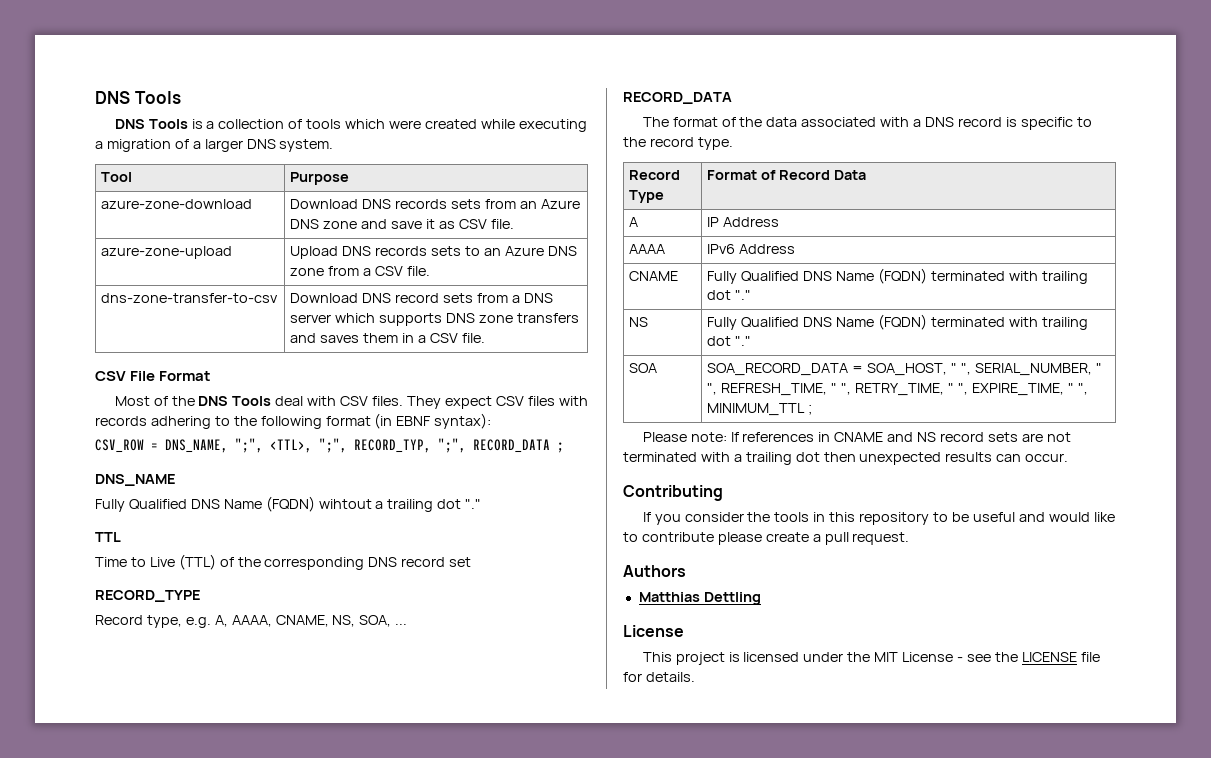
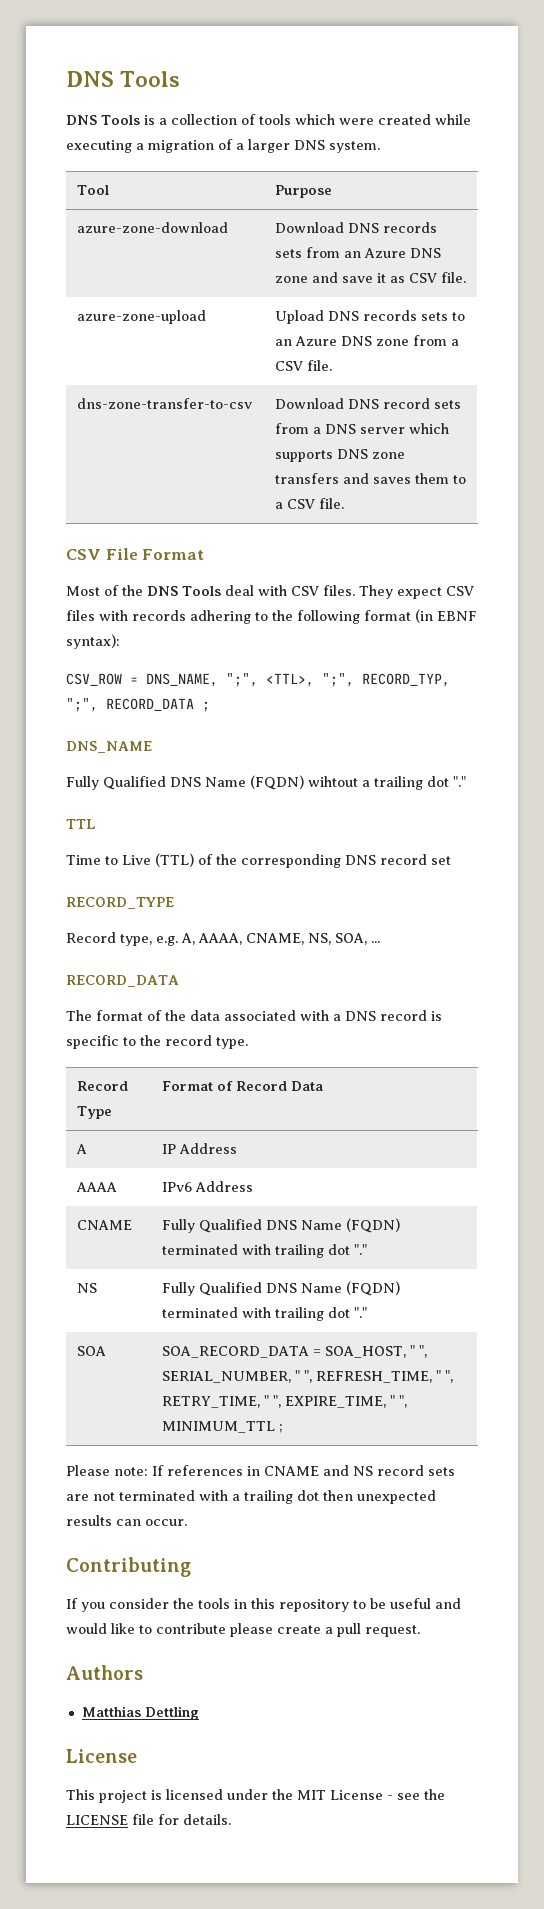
- dns-zone-transfer-to-csv | Download DNS record sets from a DNS server which supports DNS zone transfers and saves them in a CSV file.
+ dns-zone-transfer-to-csv | Download DNS record sets from a DNS server which supports DNS zone transfers and saves them to a CSV file.

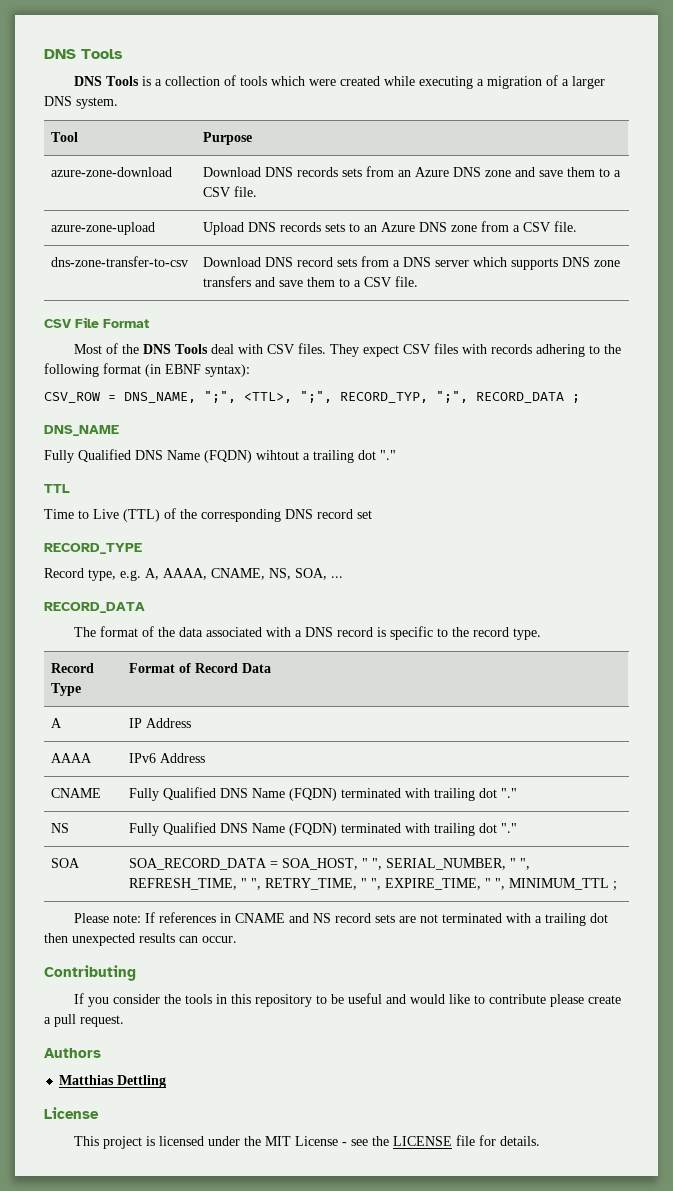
- azure-zone-download | Download DNS records sets from an Azure DNS zone and save it as CSV file.
+ azure-zone-download | Download DNS records sets from an Azure DNS zone and save them to a CSV file.
- dns-zone-transfer-to-csv | Download DNS record sets from a DNS server which supports DNS zone transfers and saves them to a CSV file.
+ dns-zone-transfer-to-csv | Download DNS record sets from a DNS server which supports DNS zone transfers and save them to a CSV file.

